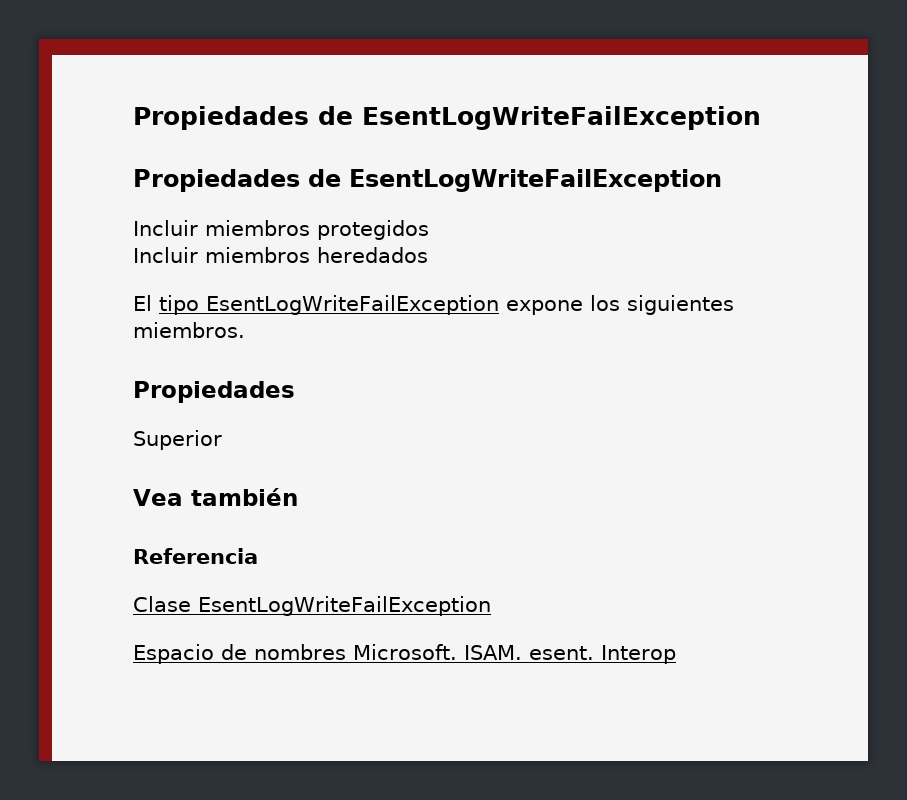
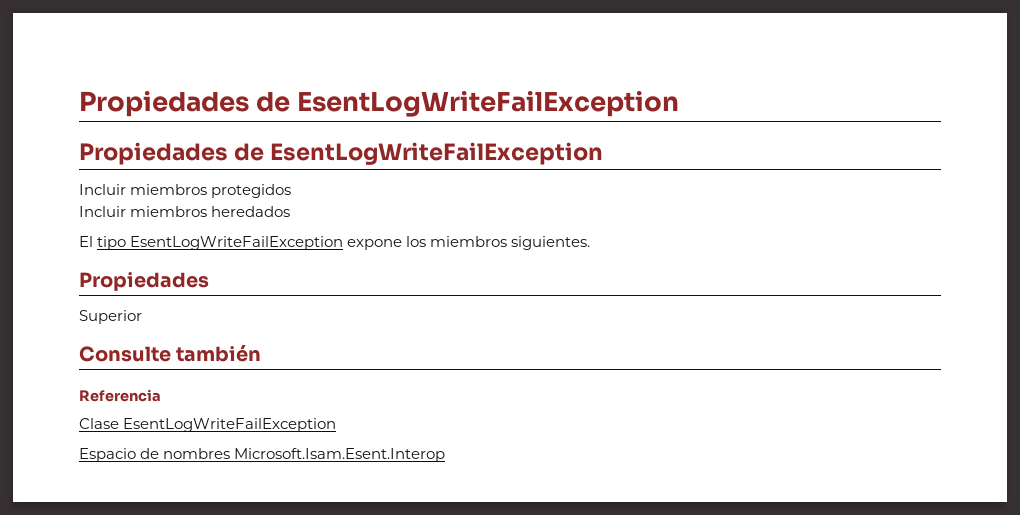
- El tipo EsentLogWriteFailException expone los siguientes miembros.
+ El tipo EsentLogWriteFailException expone los miembros siguientes.
- Vea también
+ Consulte también
- Espacio de nombres Microsoft. ISAM. esent. Interop
+ Espacio de nombres Microsoft.Isam.Esent.Interop

